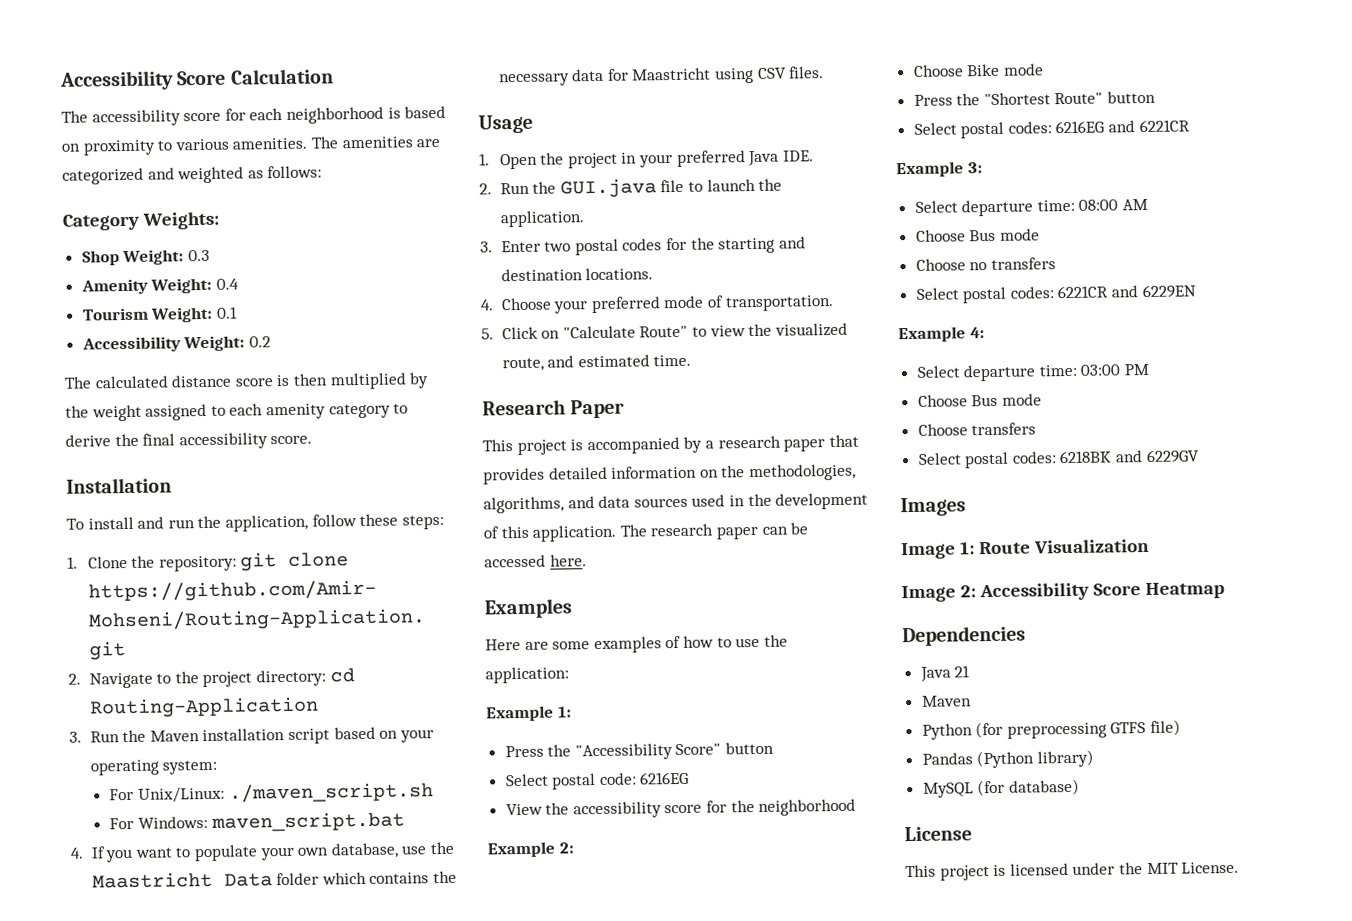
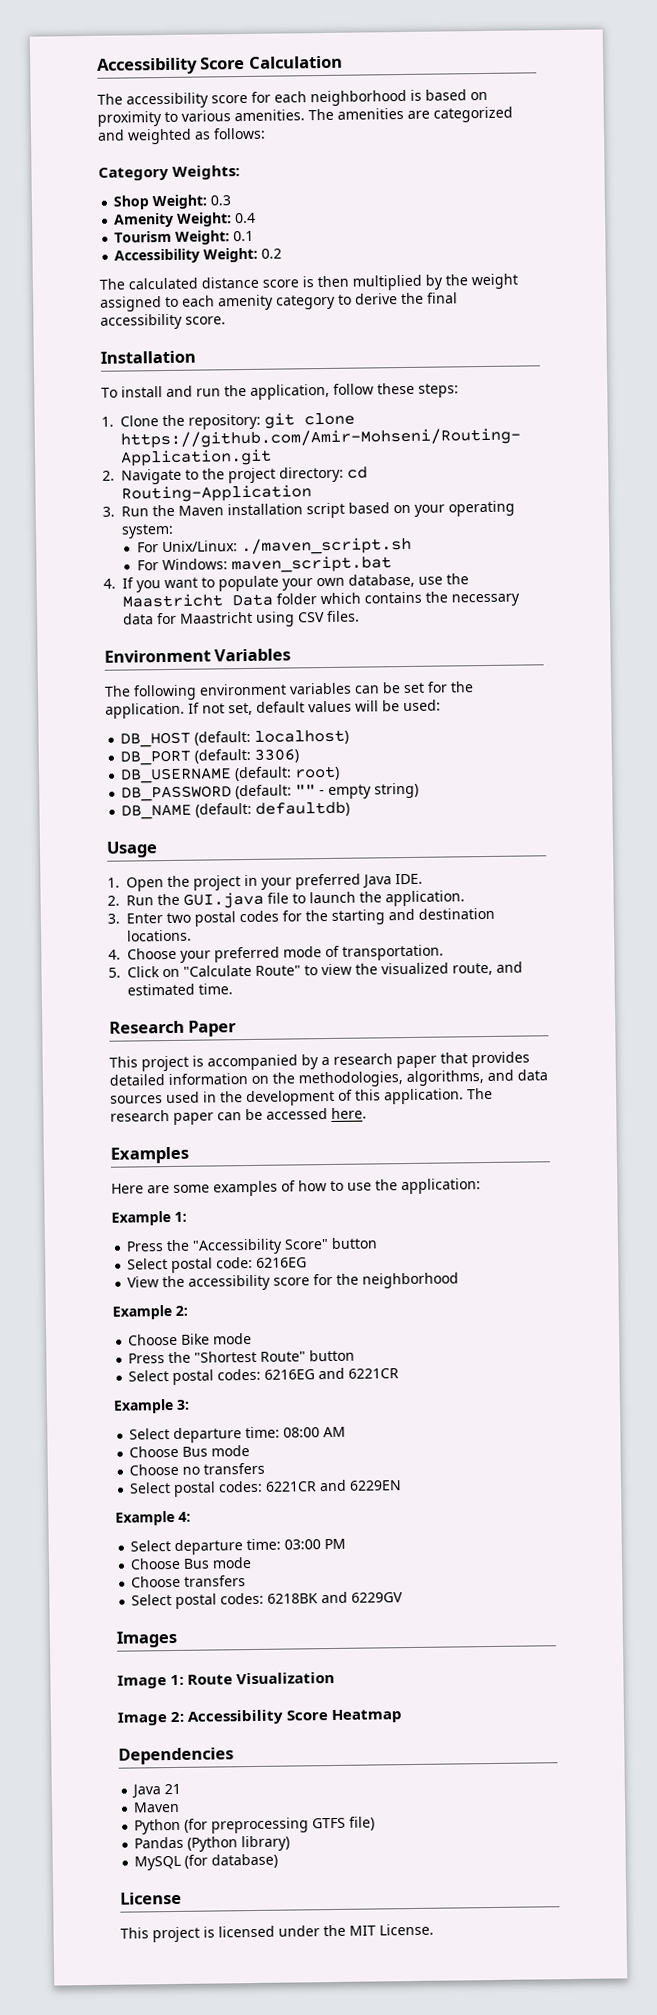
+ Environment Variables
+ The following environment variables can be set for the application. If not set, default values will be used:
+ DB_HOST (default: localhost)
+ DB_PORT (default: 3306)
+ DB_USERNAME (default: root)
+ DB_PASSWORD (default: "" - empty string)
+ DB_NAME (default: defaultdb)

